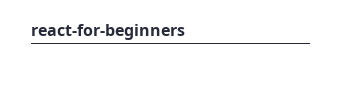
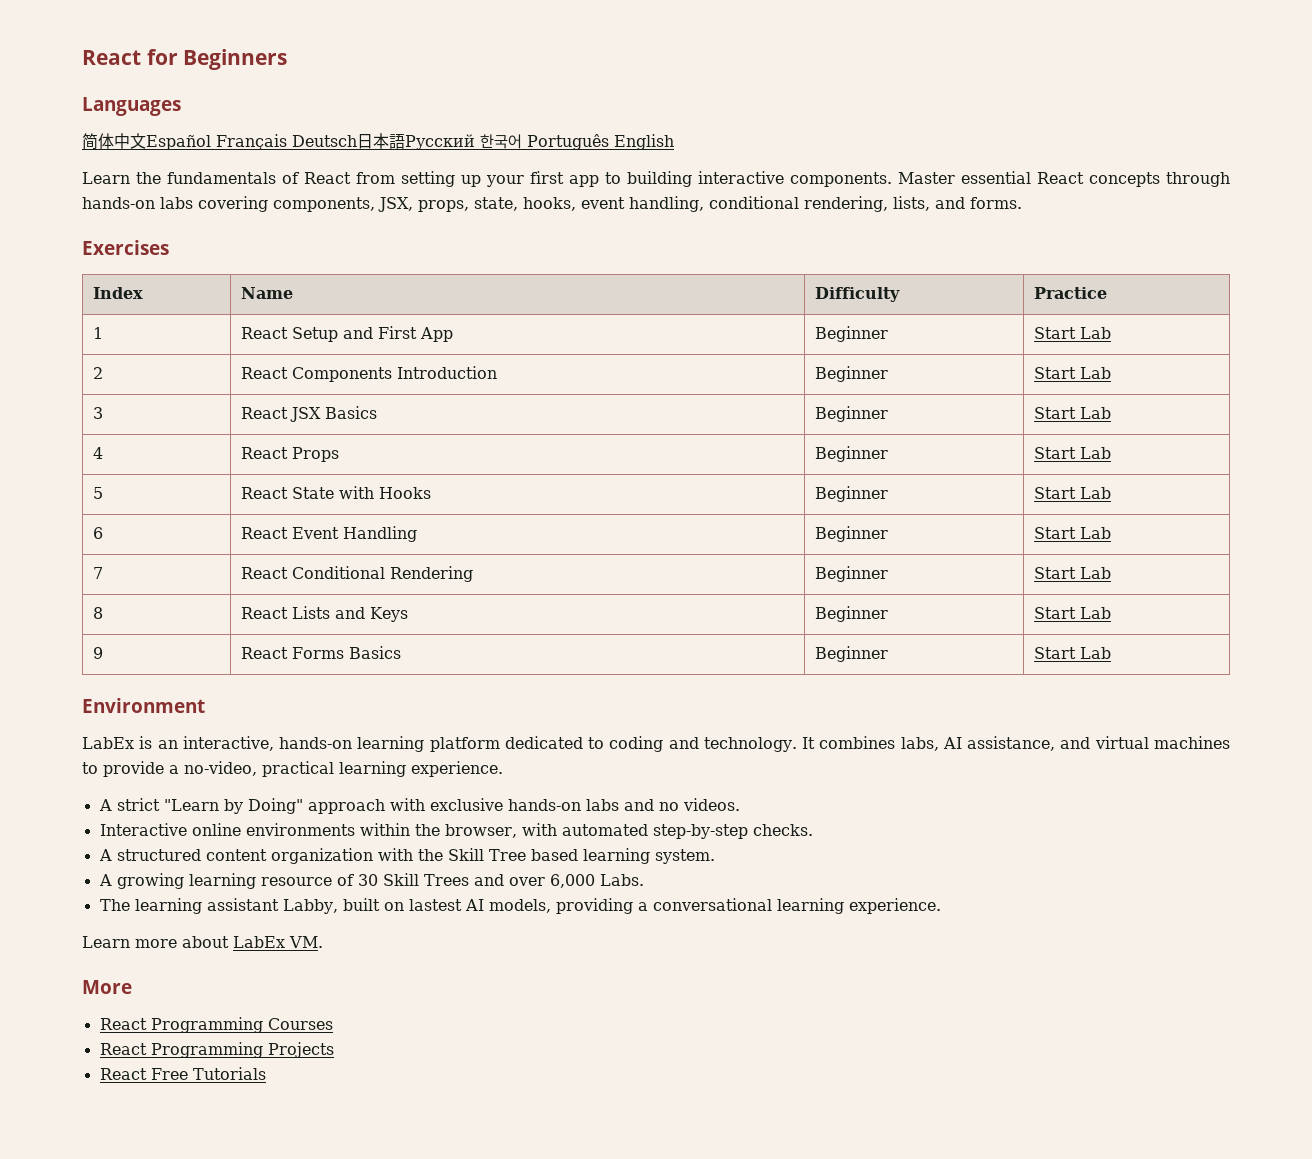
- react-for-beginners
+ React for Beginners
+ Languages
+ 简体中文Español Français Deutsch日本語Русский 한국어 Português English
+ Learn the fundamentals of React from setting up your first app to building interactive components. Master essential React concepts through hands-on labs covering components, JSX, props, state, hooks, event handling, conditional rendering, lists, and forms.
+ Exercises
+ Index | Name | Difficulty | Practice
+ 1 | React Setup and First App | Beginner | Start Lab
+ 2 | React Components Introduction | Beginner | Start Lab
+ 3 | React JSX Basics | Beginner | Start Lab
+ 4 | React Props | Beginner | Start Lab
+ 5 | React State with Hooks | Beginner | Start Lab
+ 6 | React Event Handling | Beginner | Start Lab
+ 7 | React Conditional Rendering | Beginner | Start Lab
+ 8 | React Lists and Keys | Beginner | Start Lab
+ 9 | React Forms Basics | Beginner | Start Lab
+ Environment
+ LabEx is an interactive, hands-on learning platform dedicated to coding and technology. It combines labs, AI assistance, and virtual machines to provide a no-video, practical learning experience.
+ A strict "Learn by Doing" approach with exclusive hands-on labs and no videos.
+ Interactive online environments within the browser, with automated step-by-step checks.
+ A structured content organization with the Skill Tree based learning system.
+ A growing learning resource of 30 Skill Trees and over 6,000 Labs.
+ The learning assistant Labby, built on lastest AI models, providing a conversational learning experience.
+ Learn more about LabEx VM.
+ More
+ React Programming Courses
+ React Programming Projects
+ React Free Tutorials

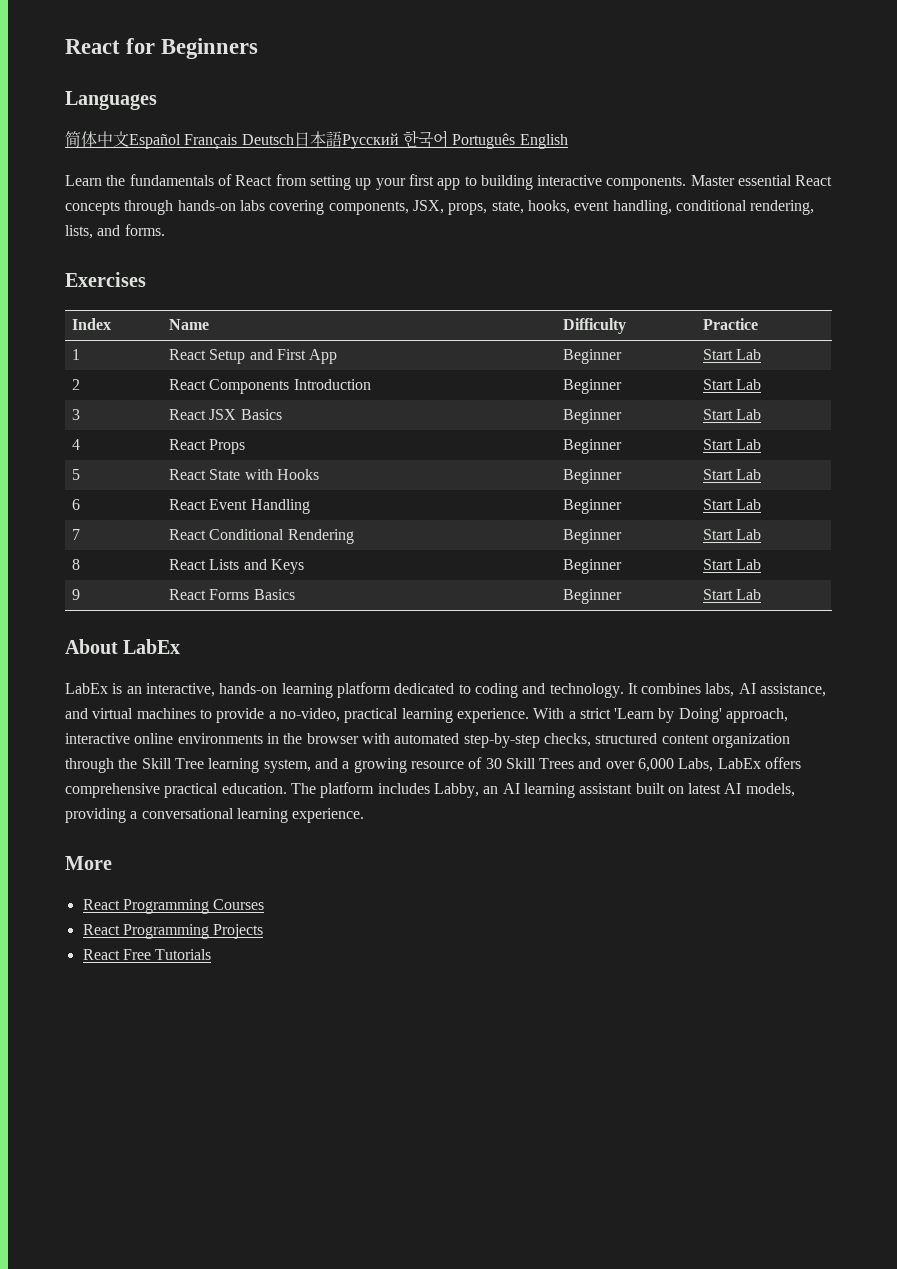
- Environment
+ About LabEx
- It combines labs, AI assistance, and virtual machines to provide a no-video, practical learning experience.
- A strict "Learn by Doing" approach with exclusive hands-on labs and no videos.
- Interactive online environments within the browser, with automated step-by-step checks.
- A structured content organization with the Skill Tree based learning system.
- A growing learning resource of 30 Skill Trees and over 6,000 Labs.
- The learning assistant Labby, built on lastest AI models, providing a conversational learning experience.
+ It combines labs, AI assistance, and virtual machines to provide a no-video, practical learning experience. With a strict 'Learn by Doing' approach, interactive online environments in the browser with automated step-by-step checks, structured content organization through the Skill Tree learning system, and a growing resource of 30 Skill Trees and over 6,000 Labs, LabEx offers comprehensive practical education. The platform includes Labby, an AI learning assistant built on latest AI models, providing a conversational learning experience.
- Learn more about LabEx VM.

